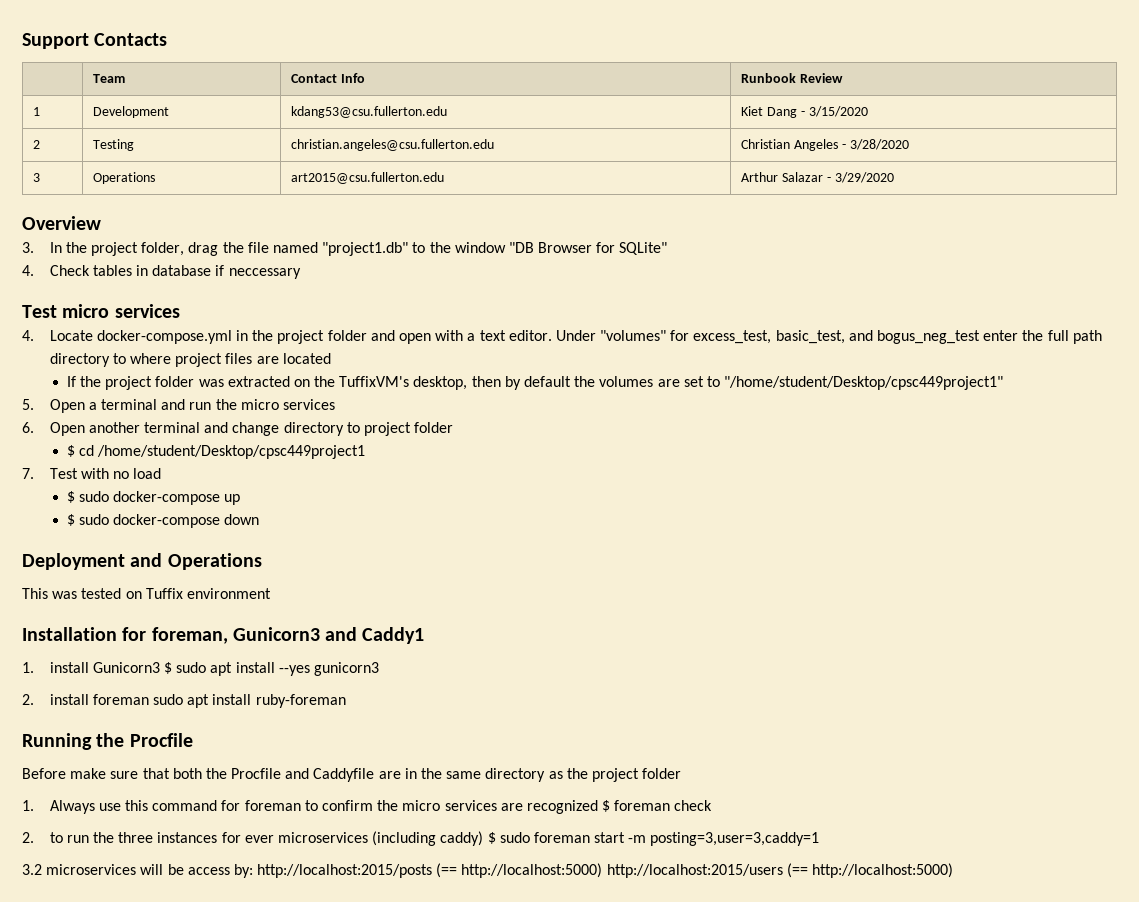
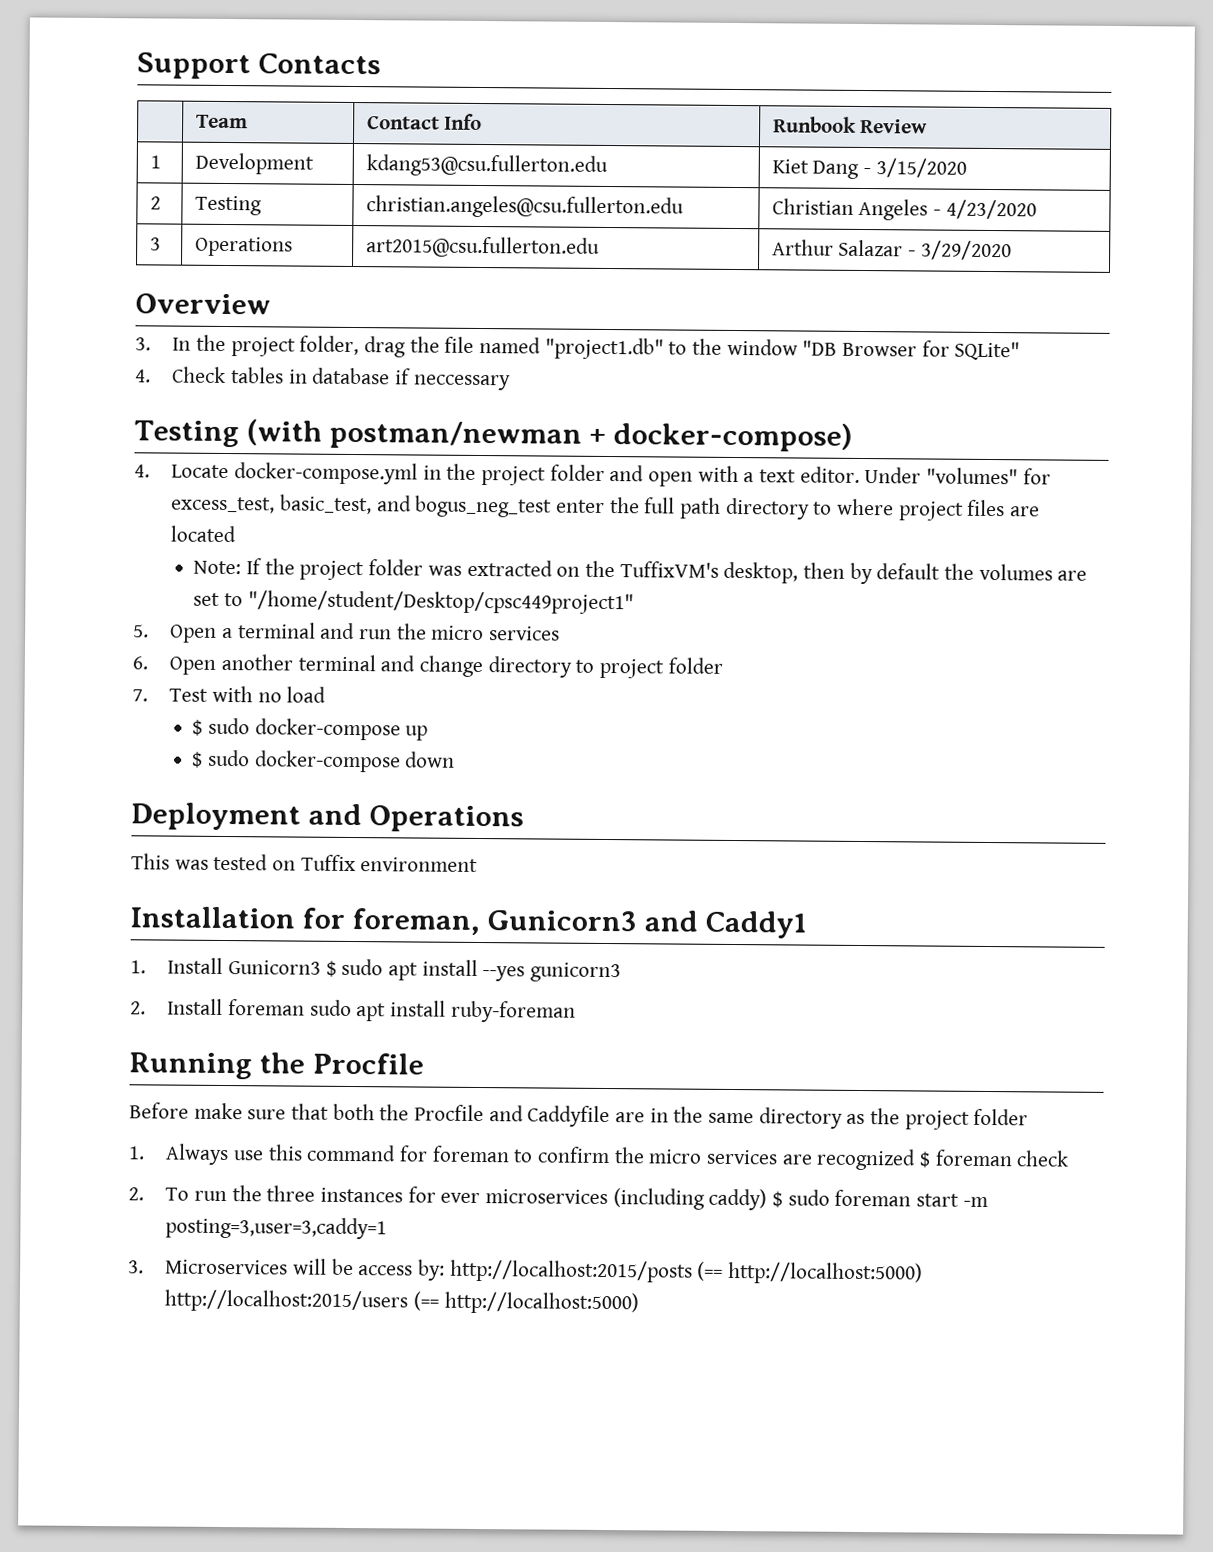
- 2 | Testing | christian.angeles@csu.fullerton.edu | Christian Angeles - 3/28/2020
+ 2 | Testing | christian.angeles@csu.fullerton.edu | Christian Angeles - 4/23/2020
- Test micro services
+ Testing (with postman/newman + docker-compose)
- If the project folder was extracted on the TuffixVM's desktop, then by default the volumes are set to "/home/student/Desktop/cpsc449project1"
+ Note: If the project folder was extracted on the TuffixVM's desktop, then by default the volumes are set to "/home/student/Desktop/cpsc449project1"
- $ cd /home/student/Desktop/cpsc449project1
- 1. install Gunicorn3 $ sudo apt install --yes gunicorn3
+ 1. Install Gunicorn3 $ sudo apt install --yes gunicorn3
- 2. install foreman sudo apt install ruby-foreman
+ 2. Install foreman sudo apt install ruby-foreman
- 2. to run the three instances for ever microservices (including caddy) $ sudo foreman start -m posting=3,user=3,caddy=1
+ 2. To run the three instances for ever microservices (including caddy) $ sudo foreman start -m posting=3,user=3,caddy=1
- 3.2 microservices will be access by: http://localhost:2015/posts (== http://localhost:5000) http://localhost:2015/users (== http://localhost:5000)
+ 3. Microservices will be access by: http://localhost:2015/posts (== http://localhost:5000) http://localhost:2015/users (== http://localhost:5000)

